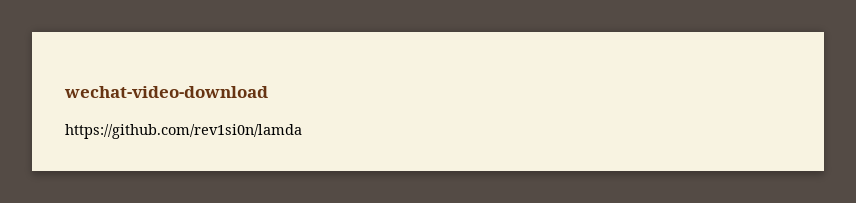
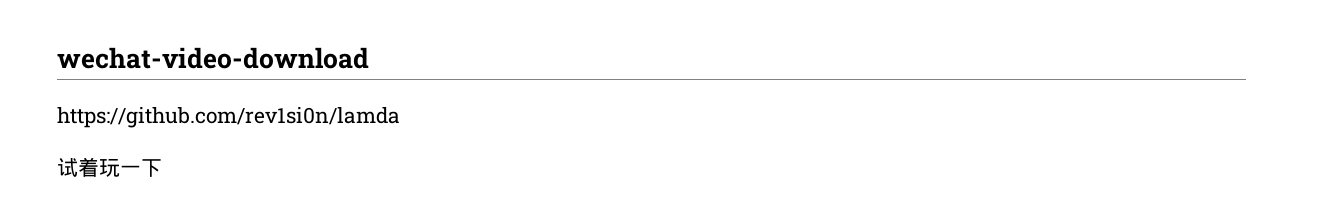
+ 试着玩一下

